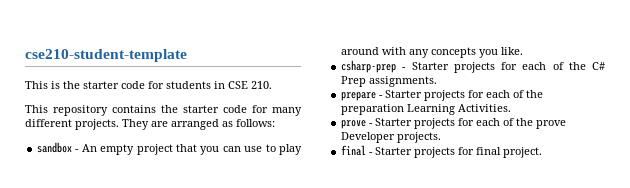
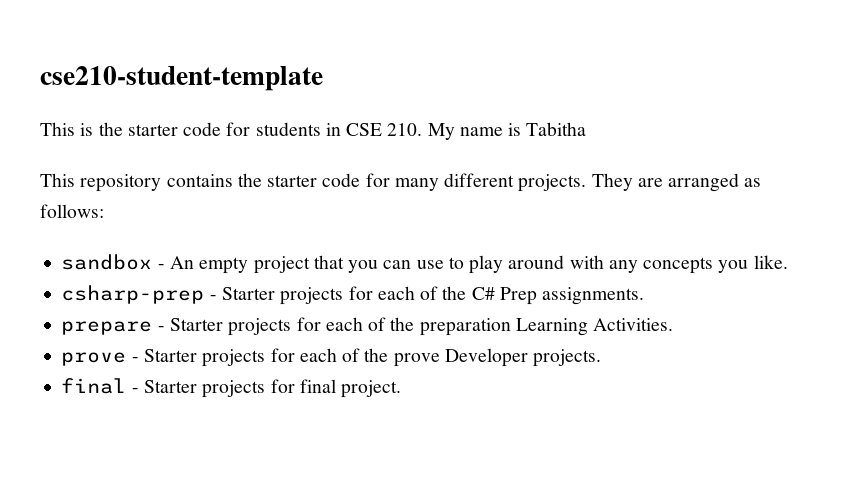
- This is the starter code for students in CSE 210.
+ This is the starter code for students in CSE 210. My name is Tabitha

